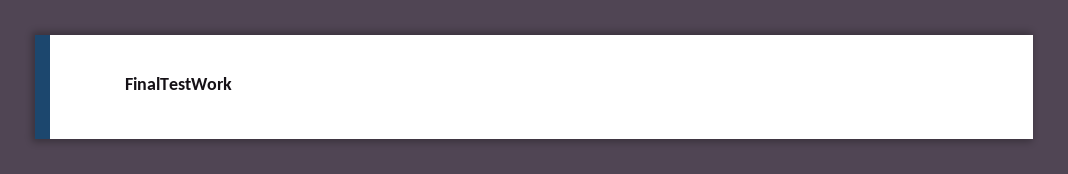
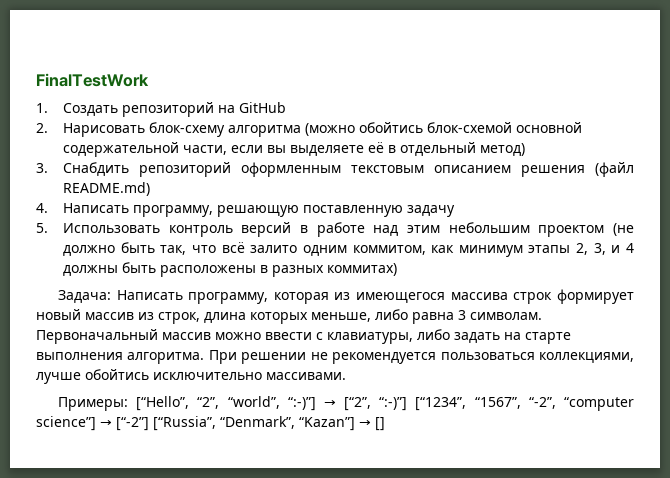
+ 1. Создать репозиторий на GitHub
+ 2. Нарисовать блок-схему алгоритма (можно обойтись блок-схемой основной содержательной части, если вы выделяете её в отдельный метод)
+ 3. Снабдить репозиторий оформленным текстовым описанием решения (файл README.md)
+ 4. Написать программу, решающую поставленную задачу
+ 5. Использовать контроль версий в работе над этим небольшим проектом (не должно быть так, что всё залито одним коммитом, как минимум этапы 2, 3, и 4 должны быть расположены в разных коммитах)
+ Задача: Написать программу, которая из имеющегося массива строк формирует новый массив из строк, длина которых меньше, либо равна 3 символам. Первоначальный массив можно ввести с клавиатуры, либо задать на старте выполнения алгоритма. При решении не рекомендуется пользоваться коллекциями, лучше обойтись исключительно массивами.
+ Примеры: [“Hello”, “2”, “world”, “:-)”] → [“2”, “:-)”] [“1234”, “1567”, “-2”, “computer science”] → [“-2”] [“Russia”, “Denmark”, “Kazan”] → []

